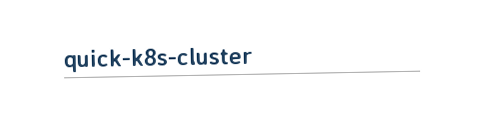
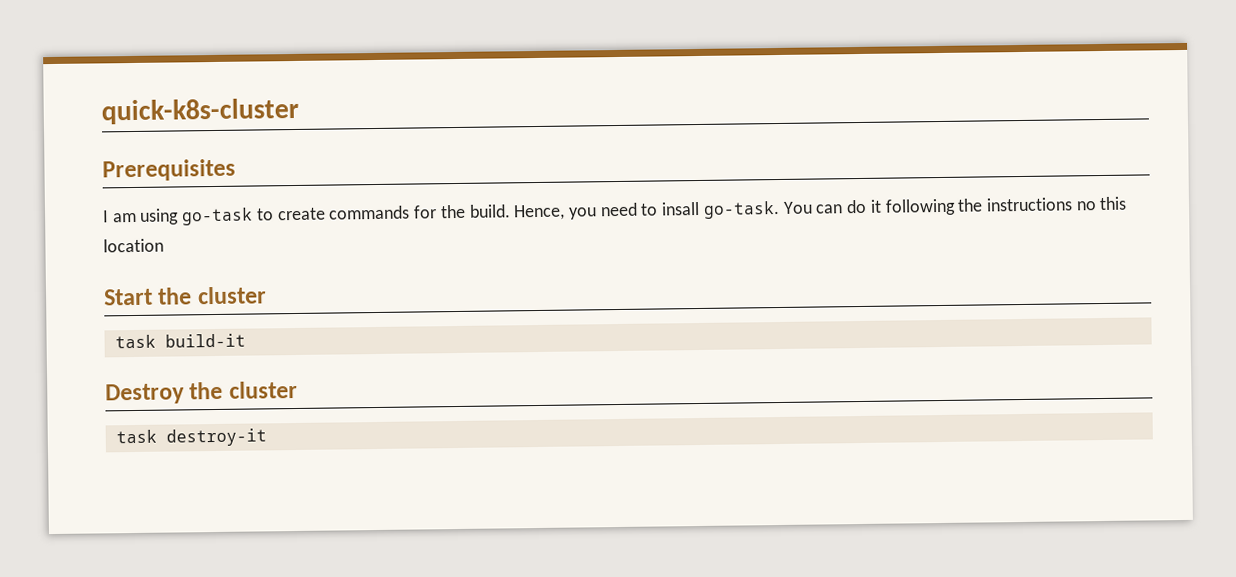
+ Prerequisites
+ I am using go-task to create commands for the build. Hence, you need to insall go-task. You can do it following the instructions no this location
+ Start the cluster
+ task build-it
+ Destroy the cluster
+ task destroy-it

